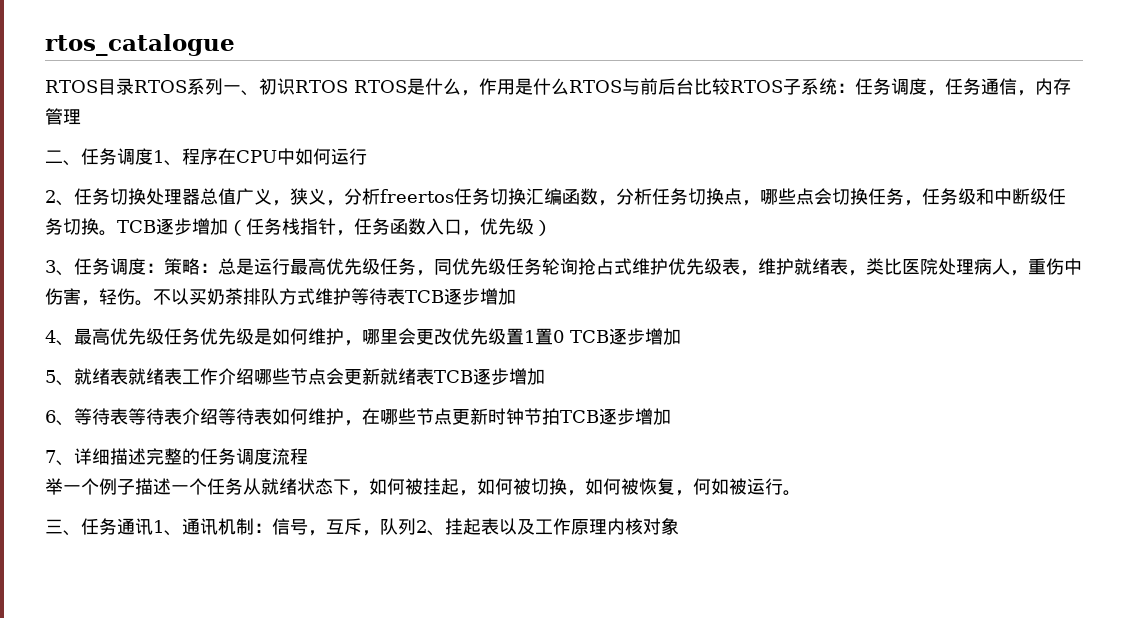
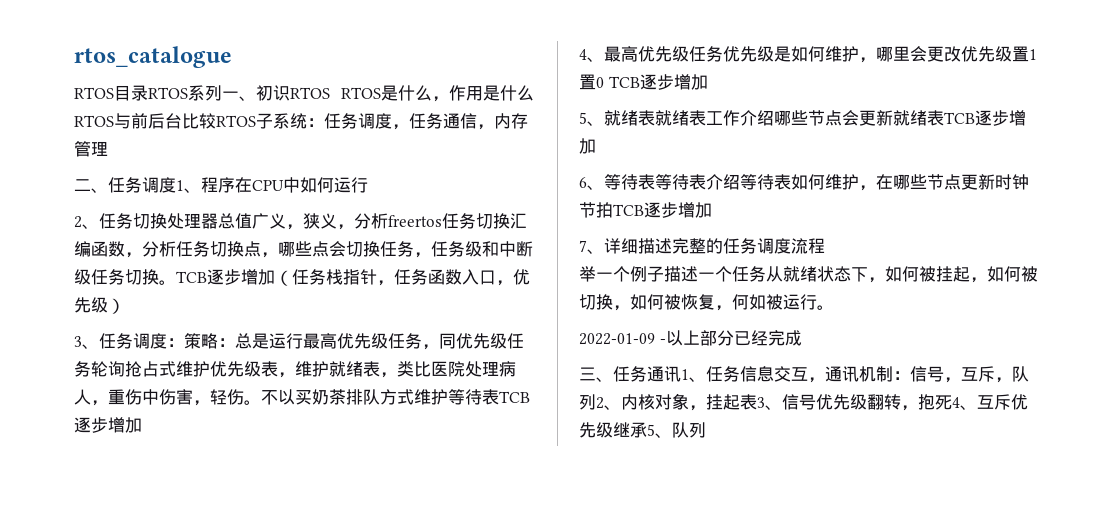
+ 2022-01-09 -以上部分已经完成
- 三、任务通讯1、通讯机制：信号，互斥，队列2、挂起表以及工作原理内核对象
+ 三、任务通讯1、任务信息交互，通讯机制：信号，互斥，队列2、内核对象，挂起表3、信号优先级翻转，抱死4、互斥优先级继承5、队列

